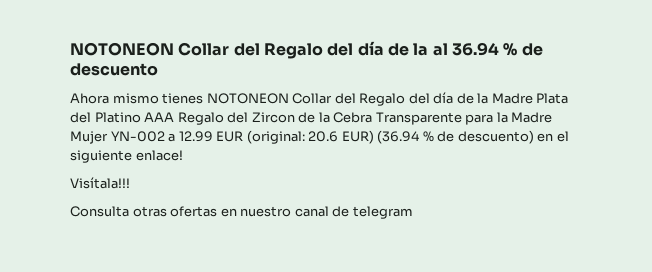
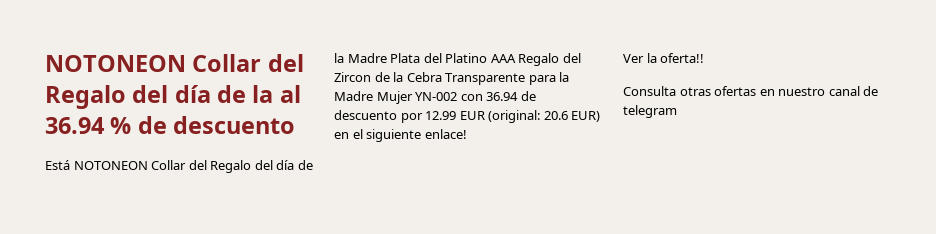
- Ahora mismo tienes NOTONEON Collar del Regalo del día de la Madre Plata del Platino AAA Regalo del Zircon de la Cebra Transparente para la Madre Mujer YN-002 a 12.99 EUR (original: 20.6 EUR) (36.94 % de descuento) en el siguiente enlace!
+ Está NOTONEON Collar del Regalo del día de la Madre Plata del Platino AAA Regalo del Zircon de la Cebra Transparente para la Madre Mujer YN-002 con 36.94 de descuento por 12.99 EUR (original: 20.6 EUR) en el siguiente enlace!
- Visítala!!!
+ Ver la oferta!!

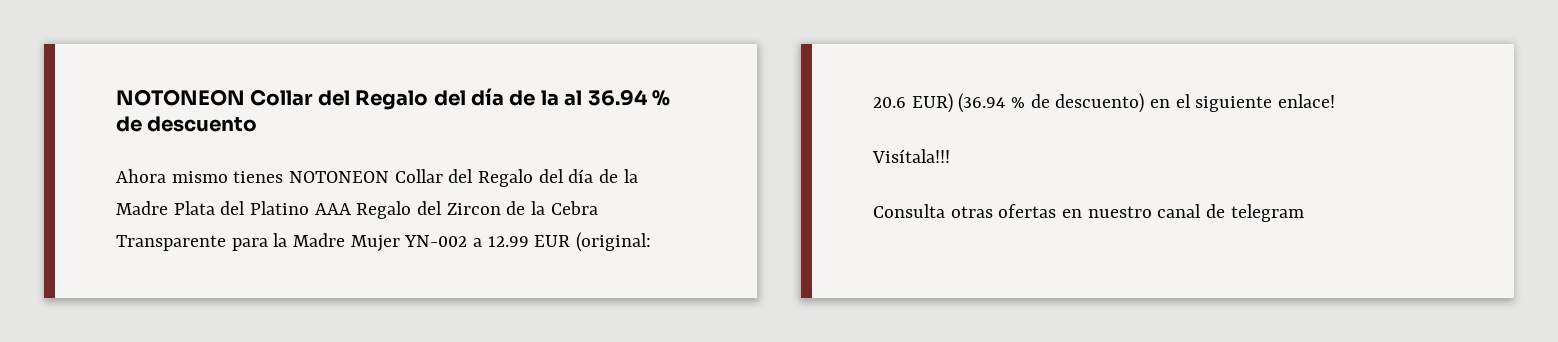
- Está NOTONEON Collar del Regalo del día de la Madre Plata del Platino AAA Regalo del Zircon de la Cebra Transparente para la Madre Mujer YN-002 con 36.94 de descuento por 12.99 EUR (original: 20.6 EUR) en el siguiente enlace!
+ Ahora mismo tienes NOTONEON Collar del Regalo del día de la Madre Plata del Platino AAA Regalo del Zircon de la Cebra Transparente para la Madre Mujer YN-002 a 12.99 EUR (original: 20.6 EUR) (36.94 % de descuento) en el siguiente enlace!
- Ver la oferta!!
+ Visítala!!!

